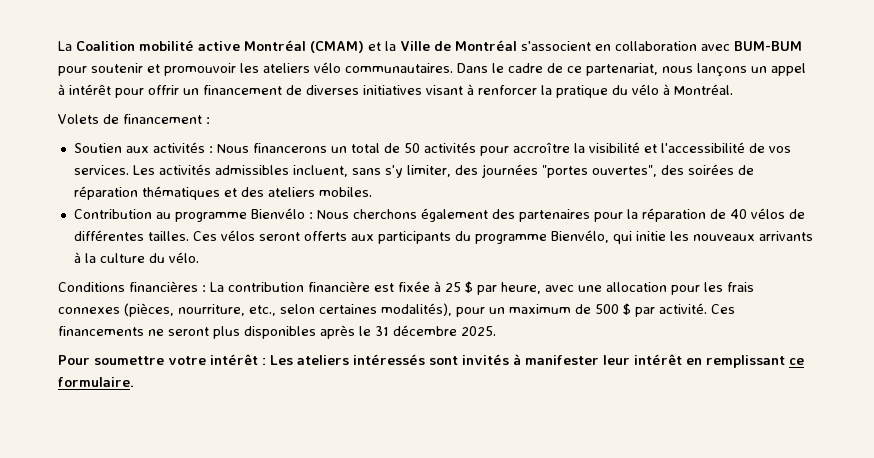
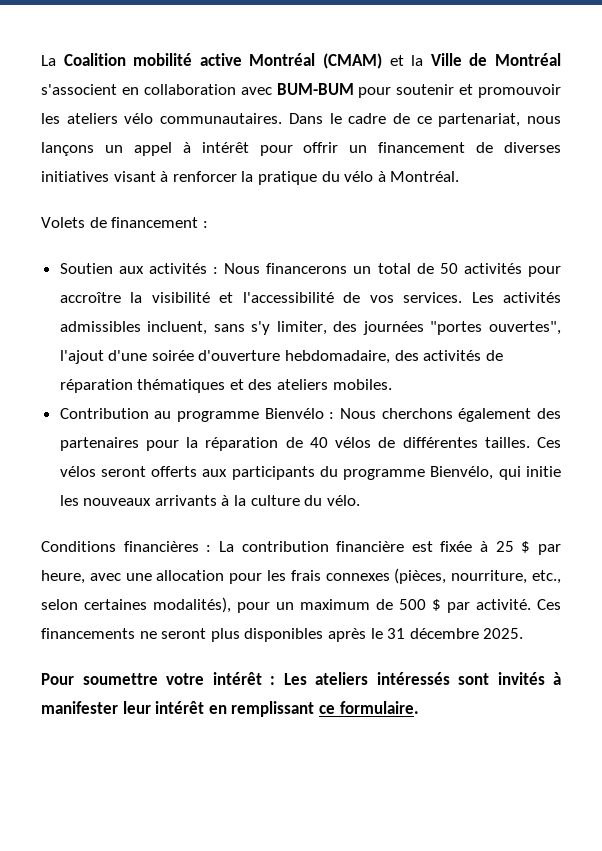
- Les activités admissibles incluent, sans s'y limiter, des journées "portes ouvertes", des soirées de réparation thématiques et des ateliers mobiles.
+ Les activités admissibles incluent, sans s'y limiter, des journées "portes ouvertes", l'ajout d'une soirée d'ouverture hebdomadaire, des activités de réparation thématiques et des ateliers mobiles.

